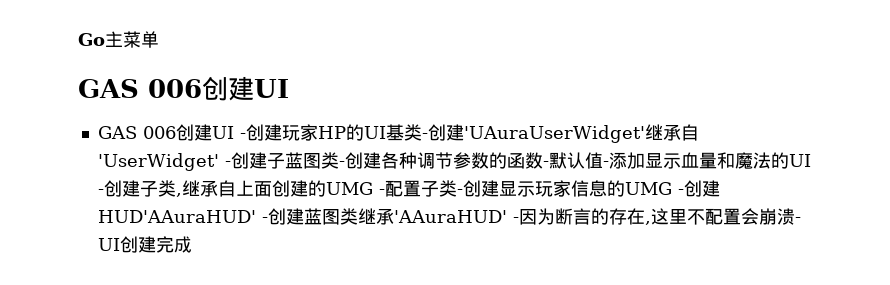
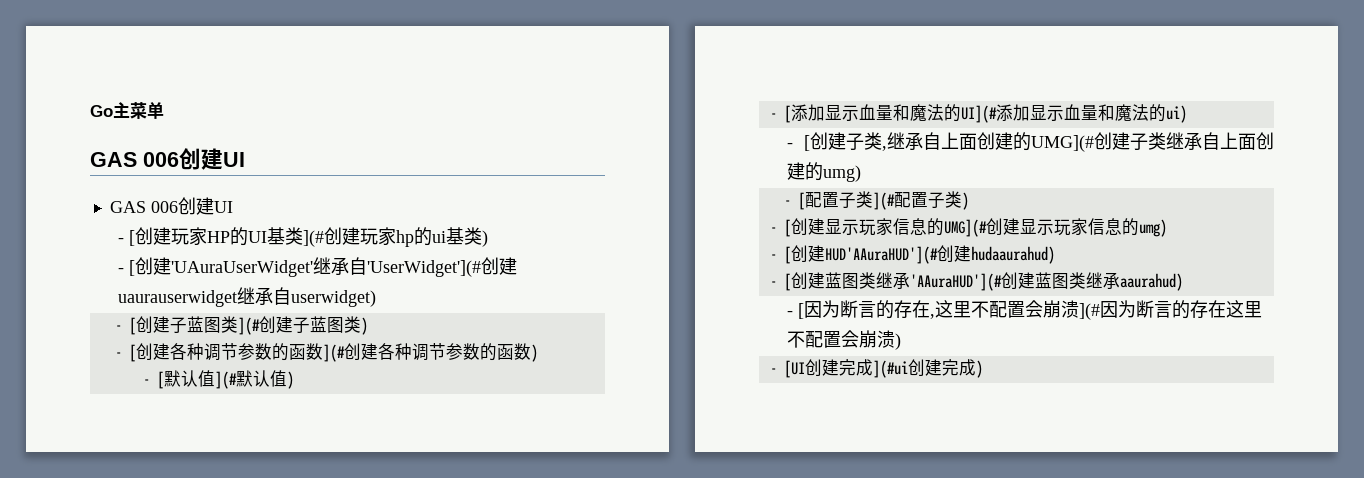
  Go主菜单
  GAS 006创建UI
- GAS 006创建UI -创建玩家HP的UI基类-创建'UAuraUserWidget'继承自'UserWidget' -创建子蓝图类-创建各种调节参数的函数-默认值-添加显示血量和魔法的UI -创建子类,继承自上面创建的UMG -配置子类-创建显示玩家信息的UMG -创建HUD'AAuraHUD' -创建蓝图类继承'AAuraHUD' -因为断言的存在,这里不配置会崩溃- UI创建完成
+ GAS 006创建UI
+ - [创建玩家HP的UI基类](#创建玩家hp的ui基类)
+ - [创建'UAuraUserWidget'继承自'UserWidget'](#创建uaurauserwidget继承自userwidget)
+ - [创建子蓝图类](#创建子蓝图类)
+ - [创建各种调节参数的函数](#创建各种调节参数的函数)
+ - [默认值](#默认值)
+ - [添加显示血量和魔法的UI](#添加显示血量和魔法的ui)
+ - [创建子类,继承自上面创建的UMG](#创建子类继承自上面创建的umg)
+ - [配置子类](#配置子类)
+ - [创建显示玩家信息的UMG](#创建显示玩家信息的umg)
+ - [创建HUD'AAuraHUD'](#创建hudaaurahud)
+ - [创建蓝图类继承'AAuraHUD'](#创建蓝图类继承aaurahud)
+ - [因为断言的存在,这里不配置会崩溃](#因为断言的存在这里不配置会崩溃)
+ - [UI创建完成](#ui创建完成)

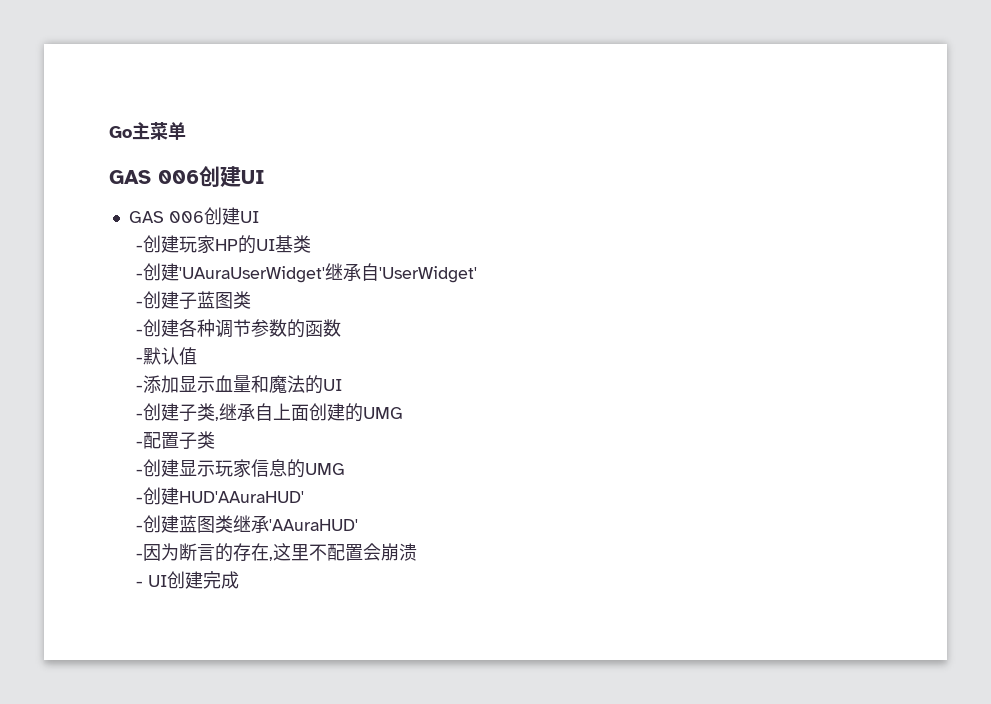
- - [创建玩家HP的UI基类](#创建玩家hp的ui基类)
- - [创建'UAuraUserWidget'继承自'UserWidget'](#创建uaurauserwidget继承自userwidget)
- - [创建子蓝图类](#创建子蓝图类)
- - [创建各种调节参数的函数](#创建各种调节参数的函数)
- - [默认值](#默认值)
- - [添加显示血量和魔法的UI](#添加显示血量和魔法的ui)
- - [创建子类,继承自上面创建的UMG](#创建子类继承自上面创建的umg)
- - [配置子类](#配置子类)
- - [创建显示玩家信息的UMG](#创建显示玩家信息的umg)
- - [创建HUD'AAuraHUD'](#创建hudaaurahud)
- - [创建蓝图类继承'AAuraHUD'](#创建蓝图类继承aaurahud)
- - [因为断言的存在,这里不配置会崩溃](#因为断言的存在这里不配置会崩溃)
- - [UI创建完成](#ui创建完成)
+ -创建玩家HP的UI基类
+ -创建'UAuraUserWidget'继承自'UserWidget'
+ -创建子蓝图类
+ -创建各种调节参数的函数
+ -默认值
+ -添加显示血量和魔法的UI
+ -创建子类,继承自上面创建的UMG
+ -配置子类
+ -创建显示玩家信息的UMG
+ -创建HUD'AAuraHUD'
+ -创建蓝图类继承'AAuraHUD'
+ -因为断言的存在,这里不配置会崩溃
+ - UI创建完成

